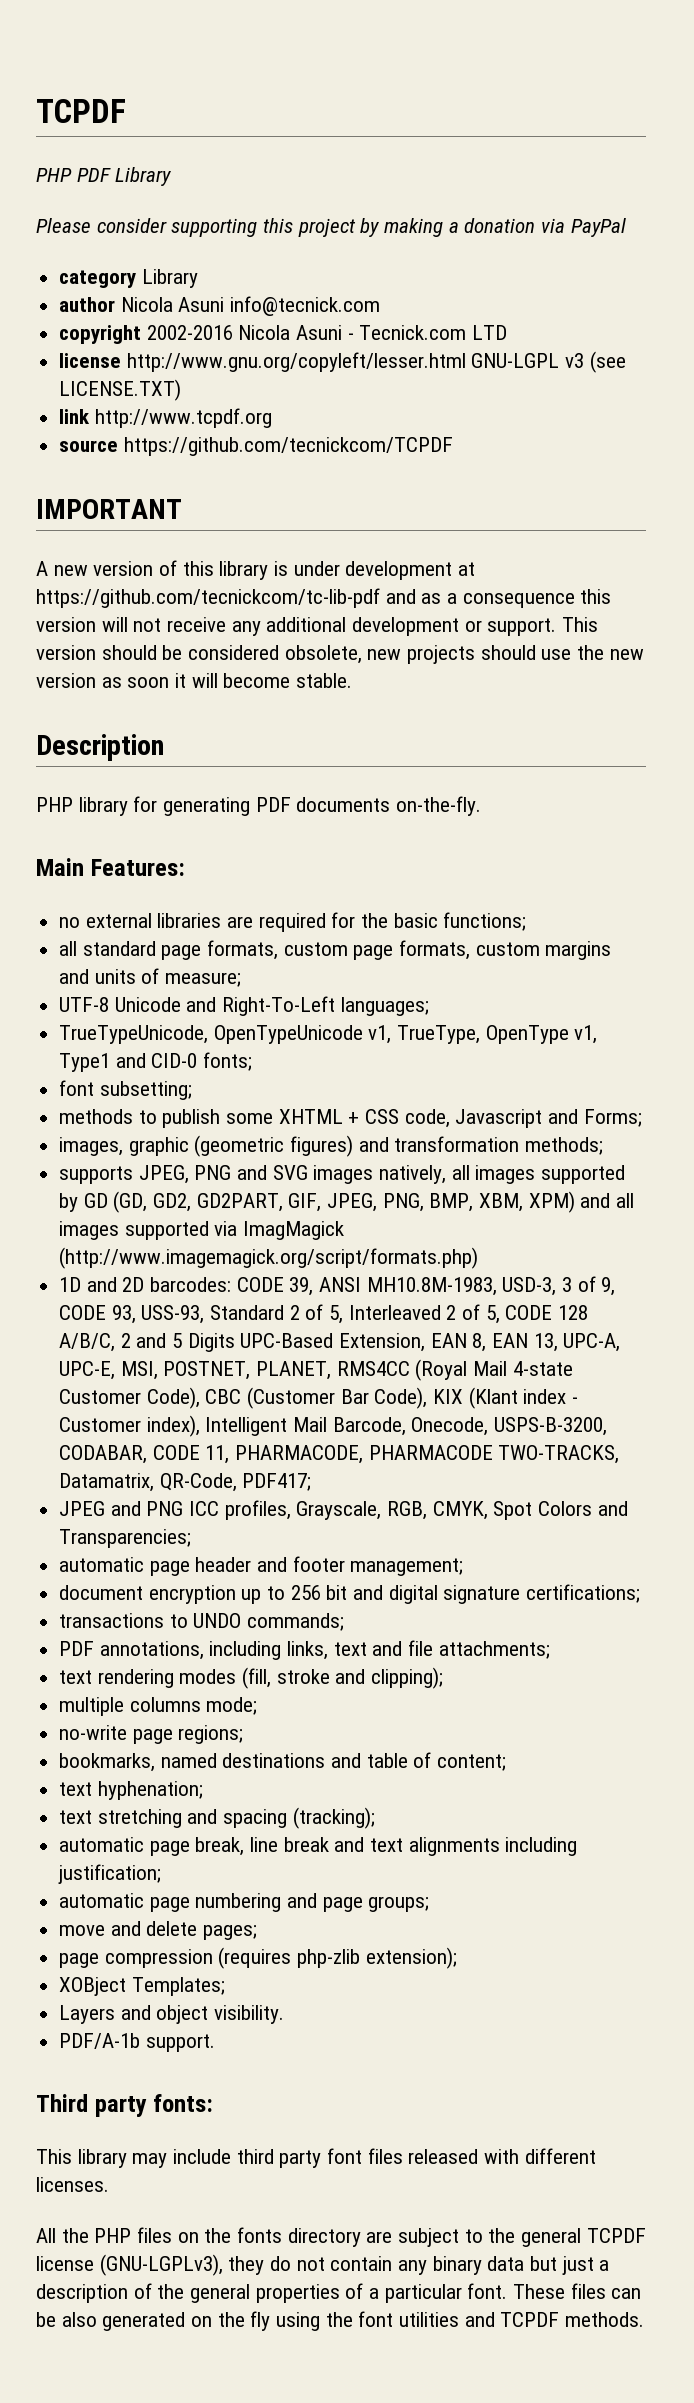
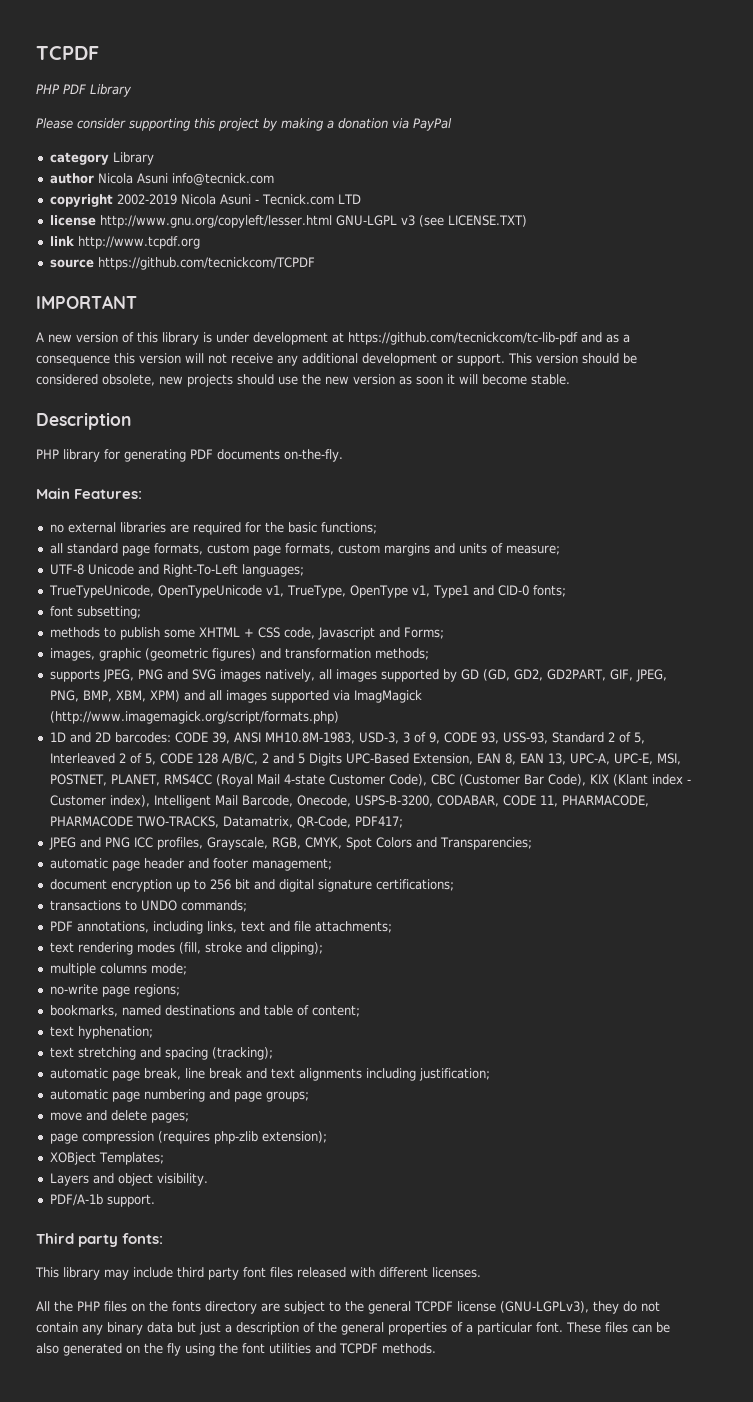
- copyright 2002-2016 Nicola Asuni - Tecnick.com LTD
+ copyright 2002-2019 Nicola Asuni - Tecnick.com LTD

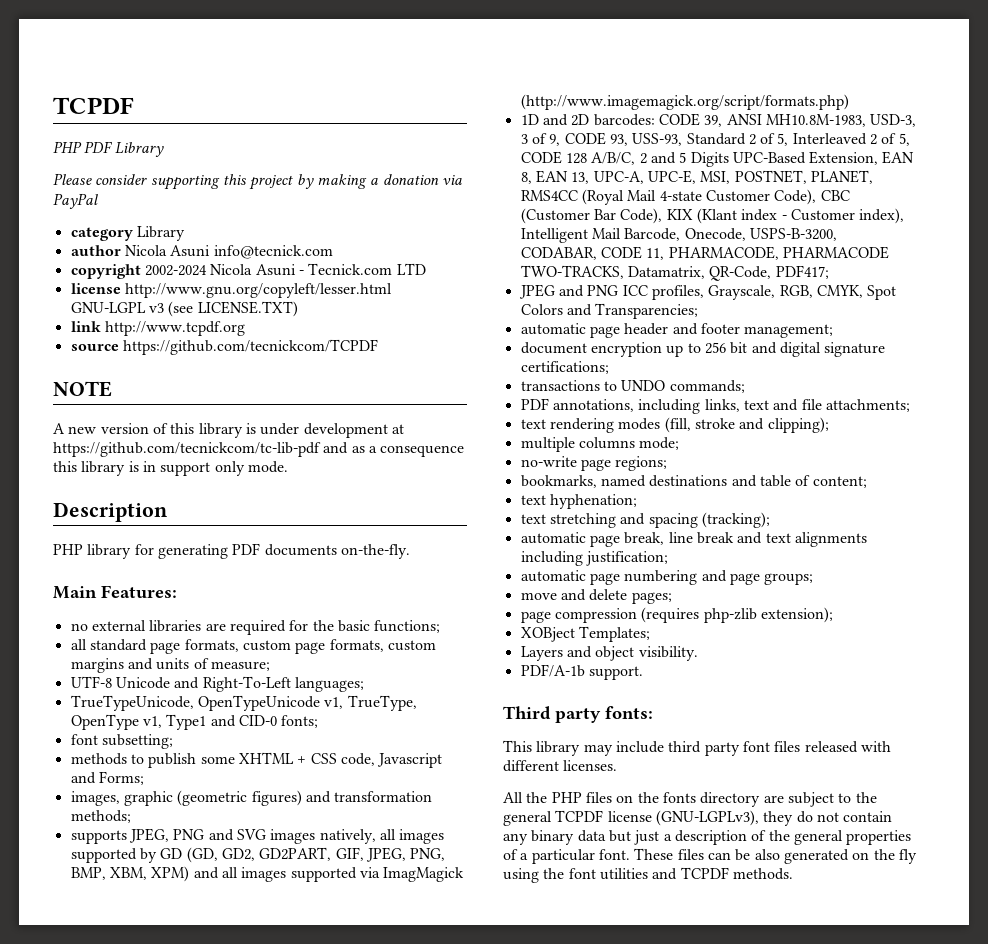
- copyright 2002-2019 Nicola Asuni - Tecnick.com LTD
+ copyright 2002-2024 Nicola Asuni - Tecnick.com LTD
- IMPORTANT
+ NOTE
- A new version of this library is under development at https://github.com/tecnickcom/tc-lib-pdf and as a consequence this version will not receive any additional development or support. This version should be considered obsolete, new projects should use the new version as soon it will become stable.
+ A new version of this library is under development at https://github.com/tecnickcom/tc-lib-pdf and as a consequence this library is in support only mode.

